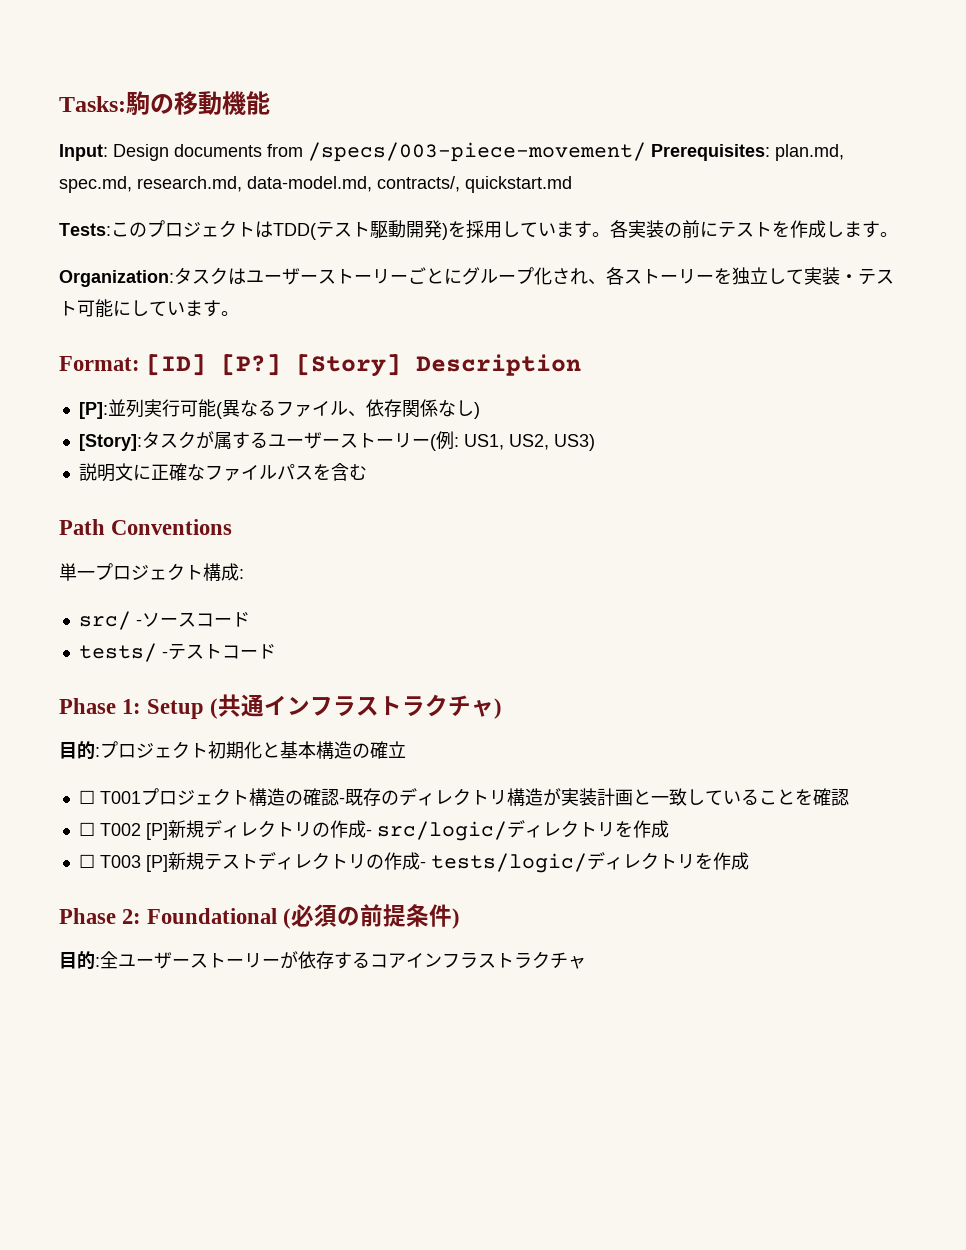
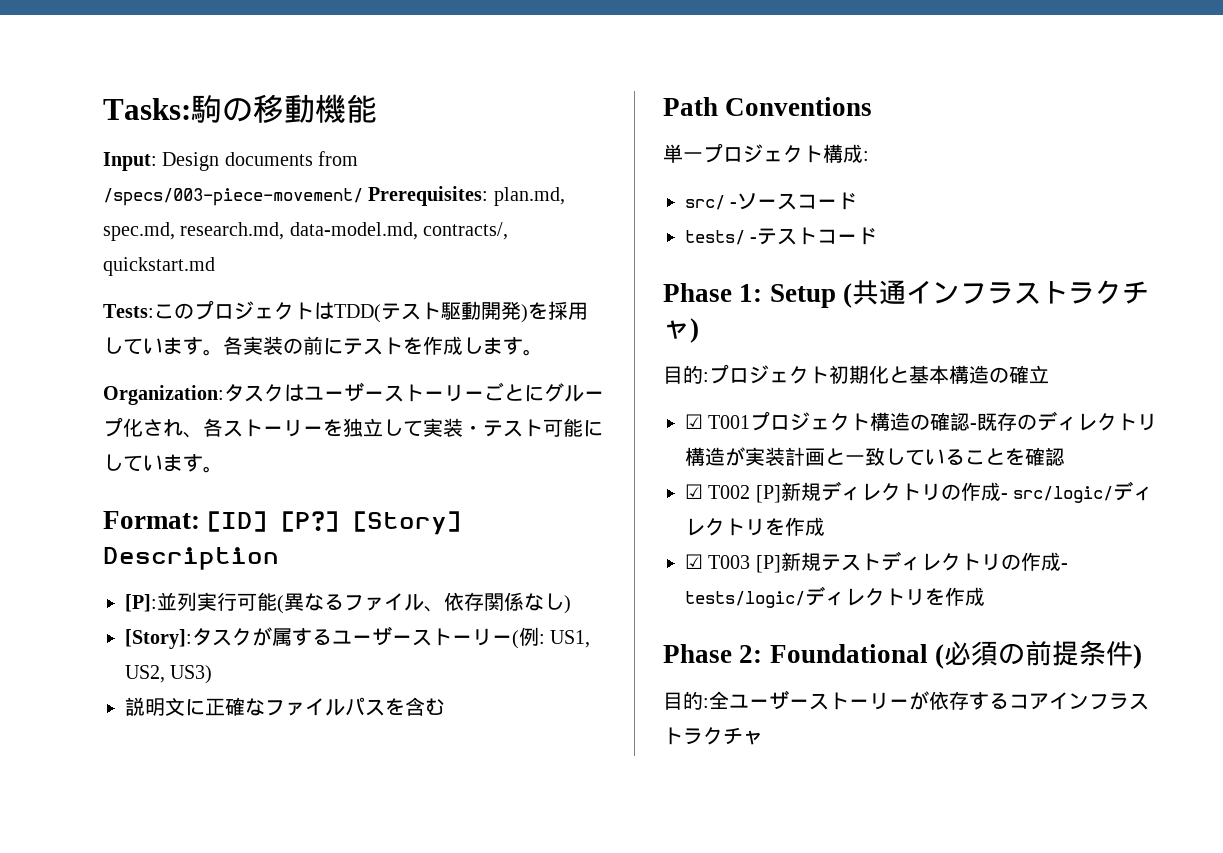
- ☐ T001プロジェクト構造の確認-既存のディレクトリ構造が実装計画と一致していることを確認
+ ☑ T001プロジェクト構造の確認-既存のディレクトリ構造が実装計画と一致していることを確認
- ☐ T002 [P]新規ディレクトリの作成- src/logic/ディレクトリを作成
+ ☑ T002 [P]新規ディレクトリの作成- src/logic/ディレクトリを作成
- ☐ T003 [P]新規テストディレクトリの作成- tests/logic/ディレクトリを作成
+ ☑ T003 [P]新規テストディレクトリの作成- tests/logic/ディレクトリを作成

